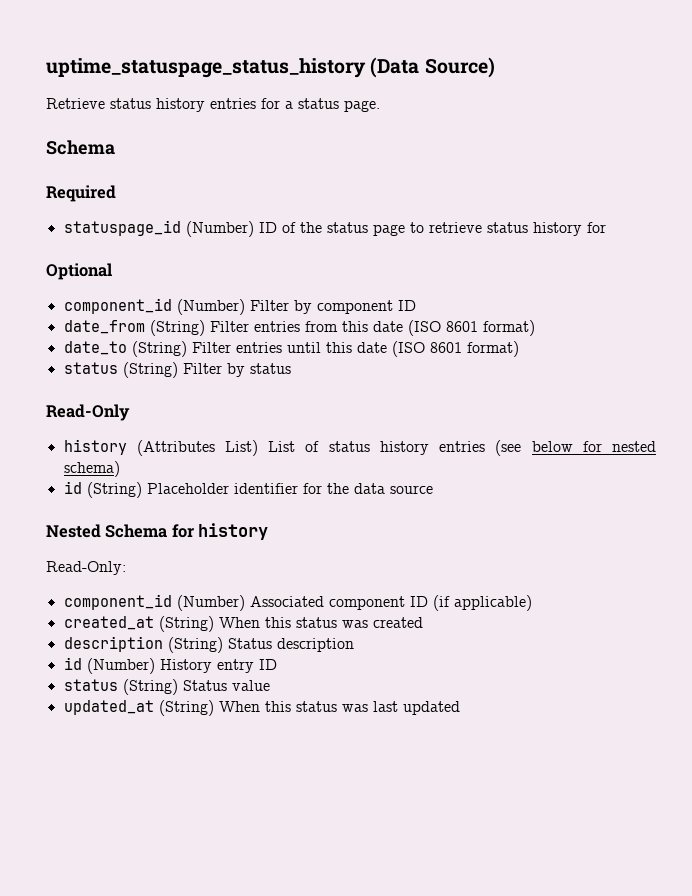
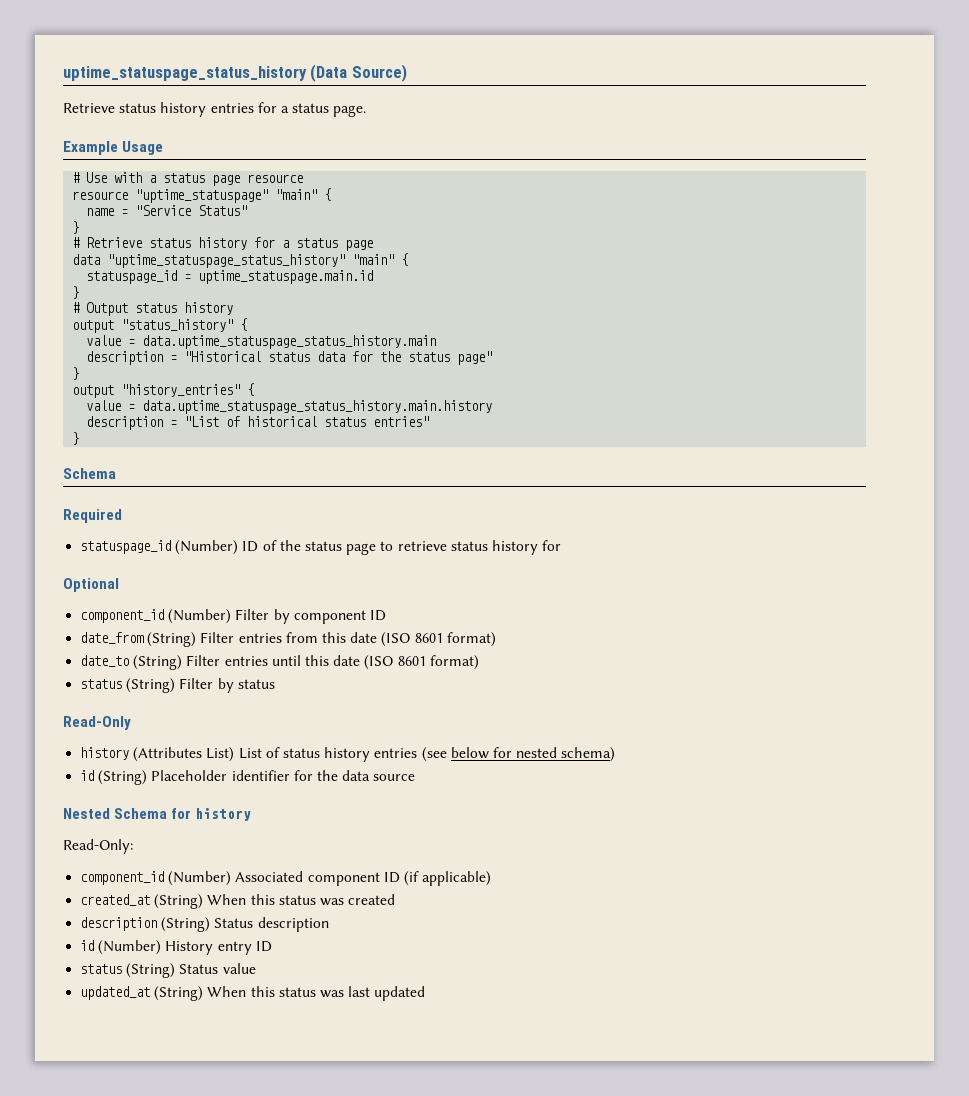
+ Example Usage
+ # Use with a status page resource
+ resource "uptime_statuspage" "main" {
+ name = "Service Status"
+ }
+ # Retrieve status history for a status page
+ data "uptime_statuspage_status_history" "main" {
+ statuspage_id = uptime_statuspage.main.id
+ }
+ # Output status history
+ output "status_history" {
+ value = data.uptime_statuspage_status_history.main
+ description = "Historical status data for the status page"
+ }
+ output "history_entries" {
+ value = data.uptime_statuspage_status_history.main.history
+ description = "List of historical status entries"
+ }

